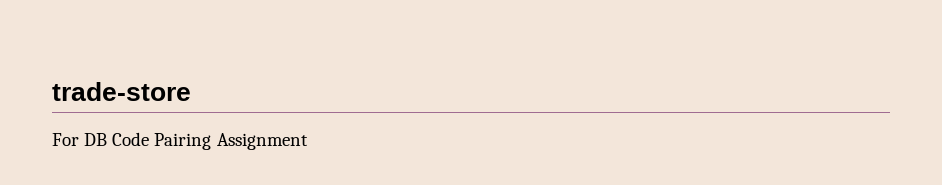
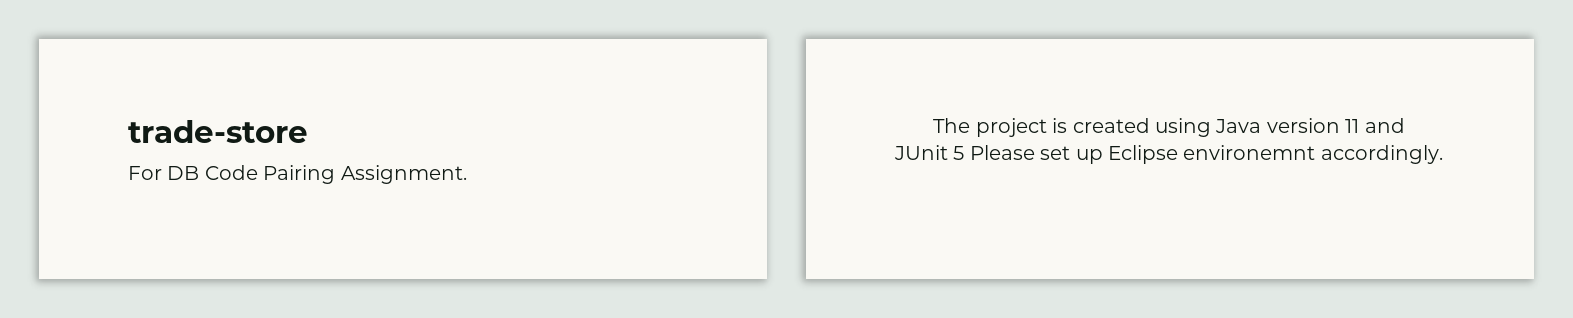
- For DB Code Pairing Assignment
+ For DB Code Pairing Assignment.
+ The project is created using Java version 11 and JUnit 5 Please set up Eclipse environemnt accordingly.

